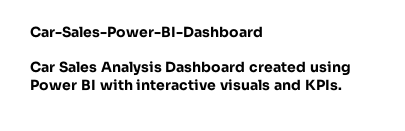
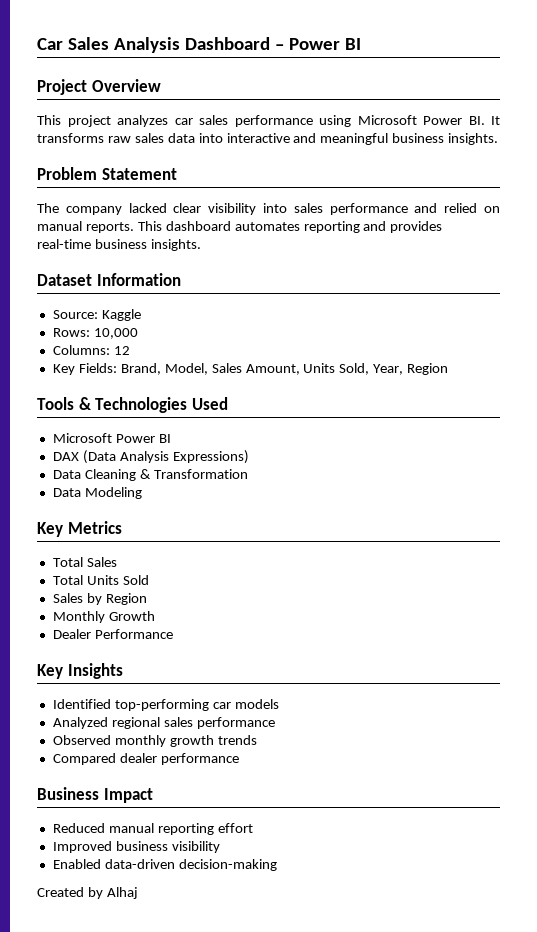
- Car-Sales-Power-BI-Dashboard
- Car Sales Analysis Dashboard created using Power BI with interactive visuals and KPIs.
+ Car Sales Analysis Dashboard – Power BI
+ Project Overview
+ This project analyzes car sales performance using Microsoft Power BI. It transforms raw sales data into interactive and meaningful business insights.
+ Problem Statement
+ The company lacked clear visibility into sales performance and relied on manual reports. This dashboard automates reporting and provides real-time business insights.
+ Dataset Information
+ Source: Kaggle
+ Rows: 10,000
+ Columns: 12
+ Key Fields: Brand, Model, Sales Amount, Units Sold, Year, Region
+ Tools & Technologies Used
+ Microsoft Power BI
+ DAX (Data Analysis Expressions)
+ Data Cleaning & Transformation
+ Data Modeling
+ Key Metrics
+ Total Sales
+ Total Units Sold
+ Sales by Region
+ Monthly Growth
+ Dealer Performance
+ Key Insights
+ Identified top-performing car models
+ Analyzed regional sales performance
+ Observed monthly growth trends
+ Compared dealer performance
+ Business Impact
+ Reduced manual reporting effort
+ Improved business visibility
+ Enabled data-driven decision-making
+ Created by Alhaj

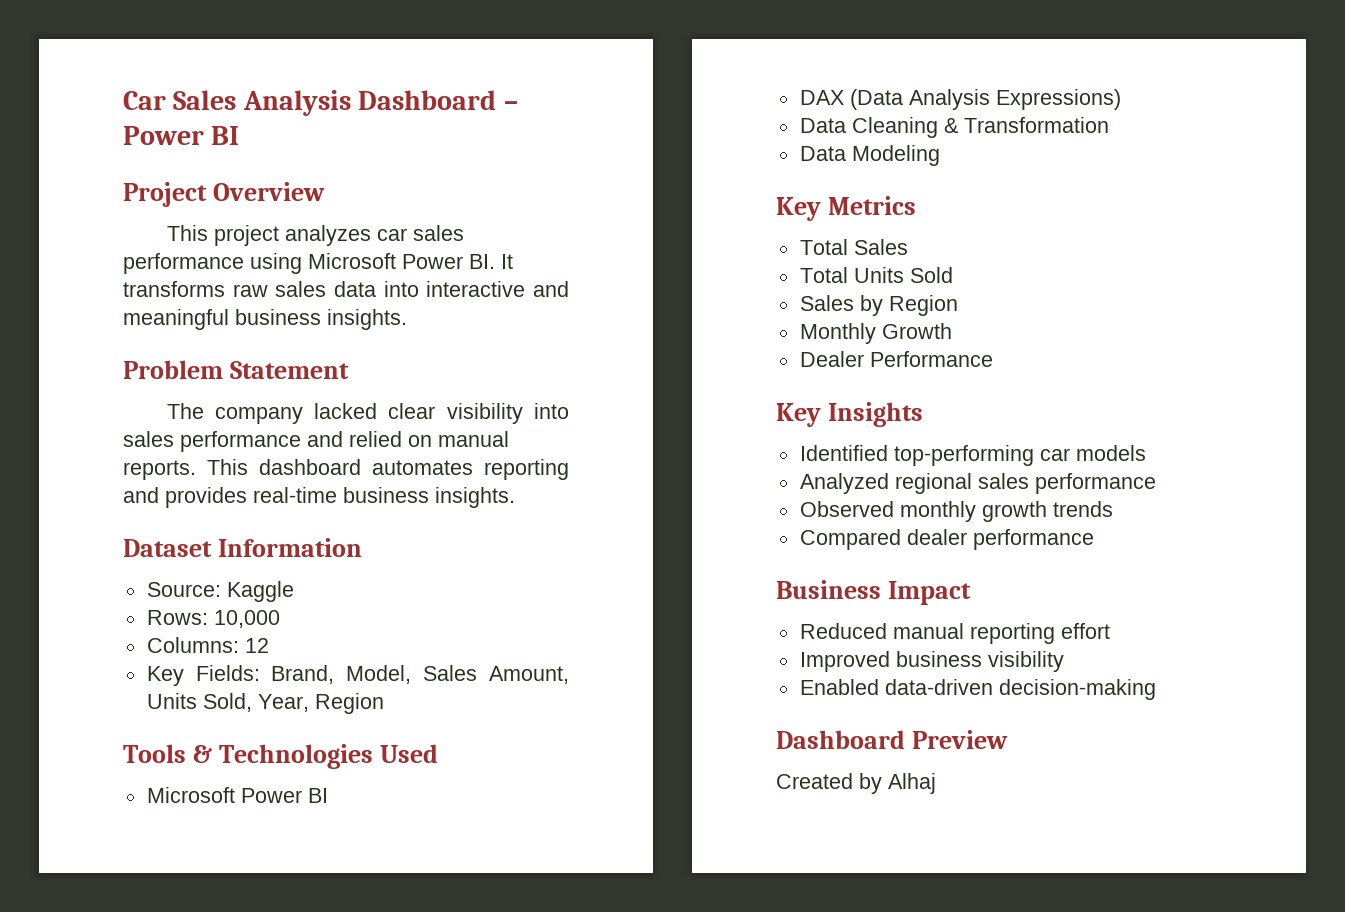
+ Dashboard Preview

